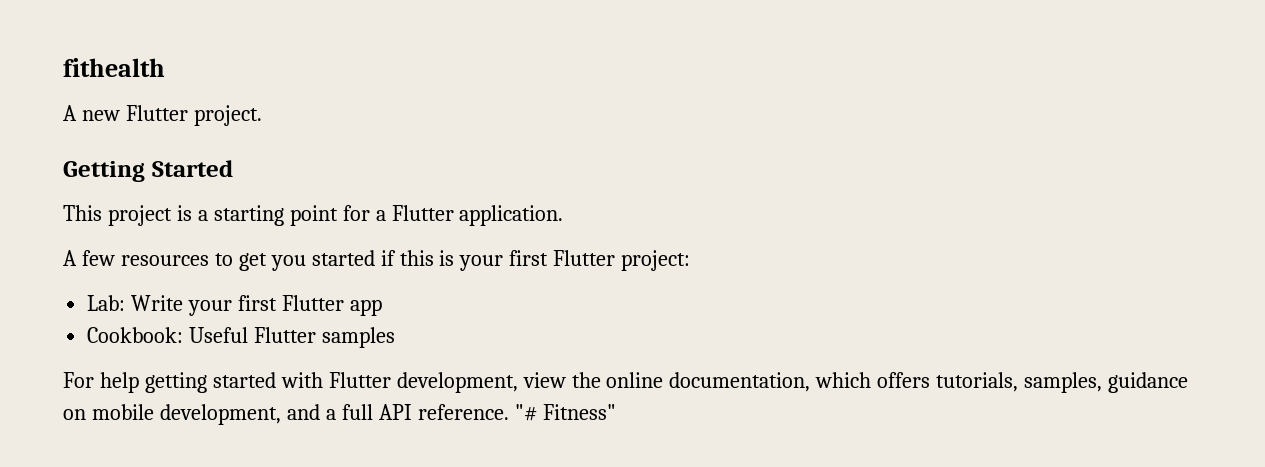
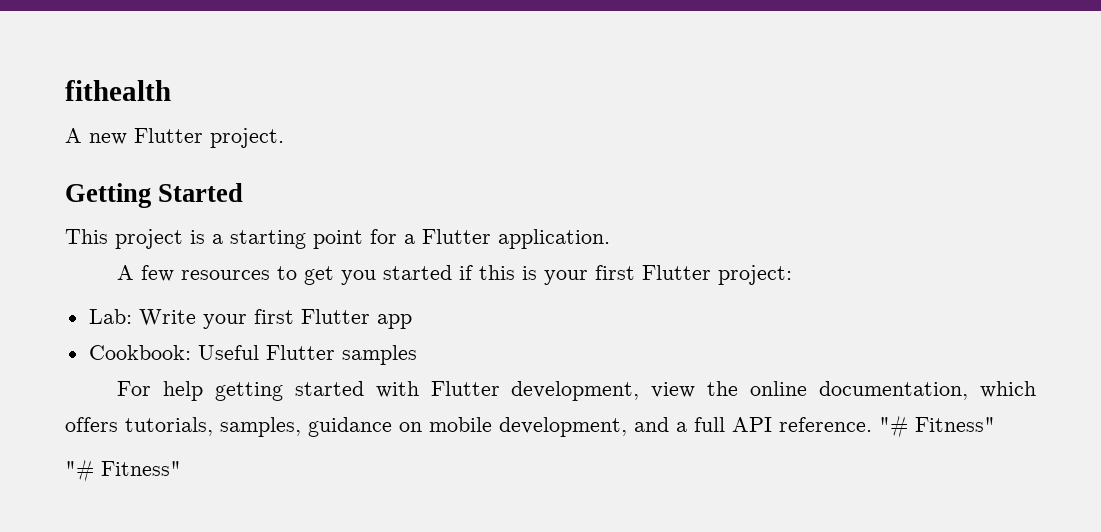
  For help getting started with Flutter development, view the online documentation, which offers tutorials, samples, guidance on mobile development, and a full API reference. "# Fitness"
+ "# Fitness"

